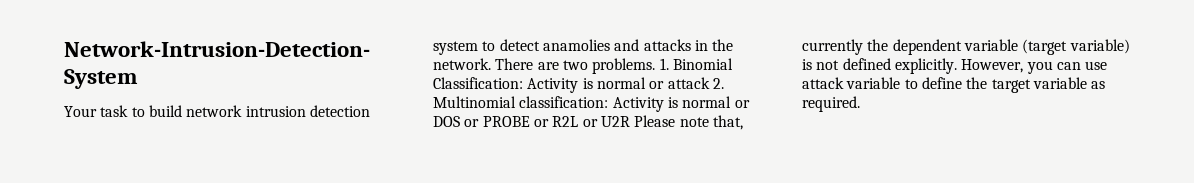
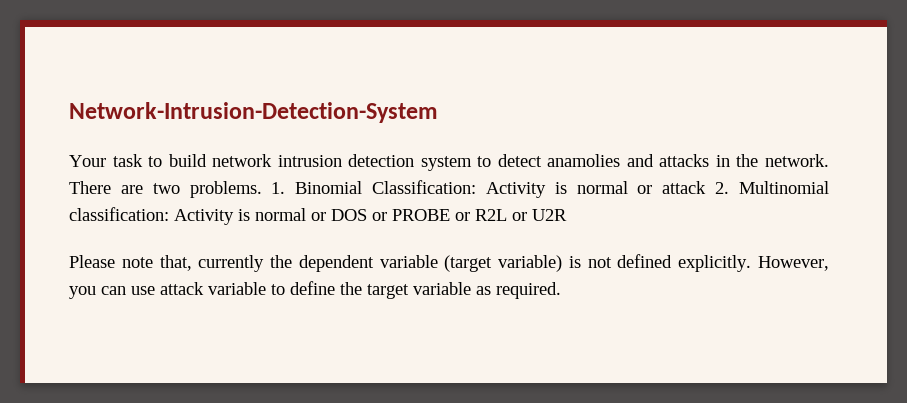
- 1. Binomial Classification: Activity is normal or attack 2. Multinomial classification: Activity is normal or DOS or PROBE or R2L or U2R Please note that, currently the dependent variable (target variable) is not defined explicitly.
+ 1. Binomial Classification: Activity is normal or attack 2. Multinomial classification: Activity is normal or DOS or PROBE or R2L or U2R
+ Please note that, currently the dependent variable (target variable) is not defined explicitly.

